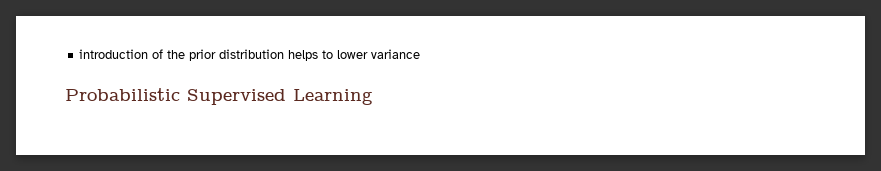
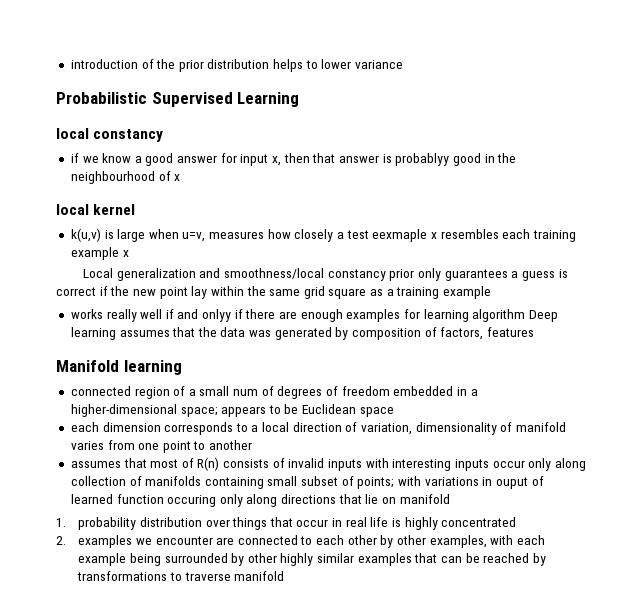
+ local constancy
+ if we know a good answer for input x, then that answer is probablyy good in the neighbourhood of x
+ local kernel
+ k(u,v) is large when u=v, measures how closely a test eexmaple x resembles each training example x
+ Local generalization and smoothness/local constancy prior only guarantees a guess is correct if the new point lay within the same grid square as a training example
+ works really well if and onlyy if there are enough examples for learning algorithm Deep learning assumes that the data was generated by composition of factors, features
+ Manifold learning
+ connected region of a small num of degrees of freedom embedded in a higher-dimensional space; appears to be Euclidean space
+ each dimension corresponds to a local direction of variation, dimensionality of manifold varies from one point to another
+ assumes that most of R(n) consists of invalid inputs with interesting inputs occur only along collection of manifolds containing small subset of points; with variations in ouput of learned function occuring only along directions that lie on manifold
+ 1. probability distribution over things that occur in real life is highly concentrated
+ 2. examples we encounter are connected to each other by other examples, with each example being surrounded by other highly similar examples that can be reached by transformations to traverse manifold

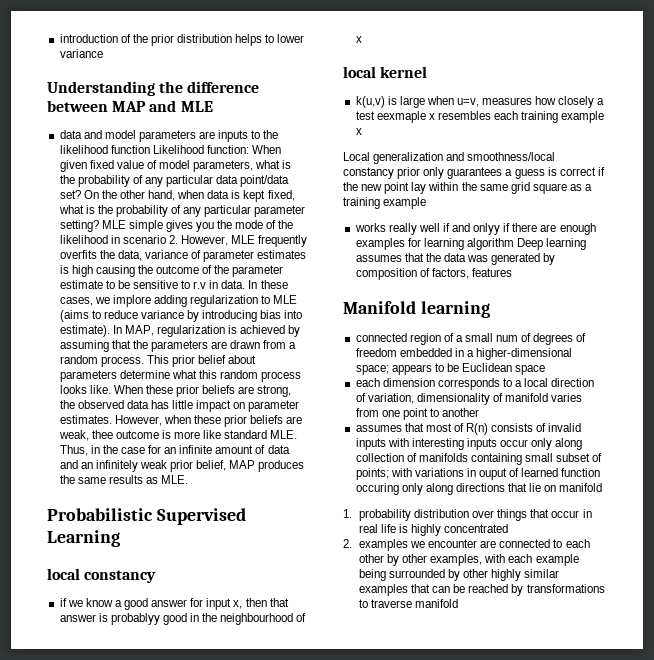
+ Understanding the difference between MAP and MLE
+ data and model parameters are inputs to the likelihood function Likelihood function: When given fixed value of model parameters, what is the probability of any particular data point/data set? On the other hand, when data is kept fixed, what is the probability of any particular parameter setting? MLE simple gives you the mode of the likelihood in scenario 2. However, MLE frequently overfits the data, variance of parameter estimates is high causing the outcome of the parameter estimate to be sensitive to r.v in data. In these cases, we implore adding regularization to MLE (aims to reduce variance by introducing bias into estimate). In MAP, regularization is achieved by assuming that the parameters are drawn from a random process. This prior belief about parameters determine what this random process looks like. When these prior beliefs are strong, the observed data has little impact on parameter estimates. However, when these prior beliefs are weak, thee outcome is more like standard MLE. Thus, in the case for an infinite amount of data and an infinitely weak prior belief, MAP produces the same results as MLE.

